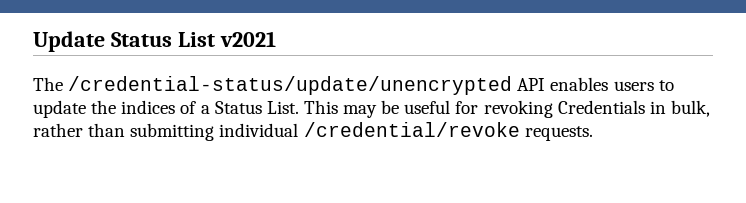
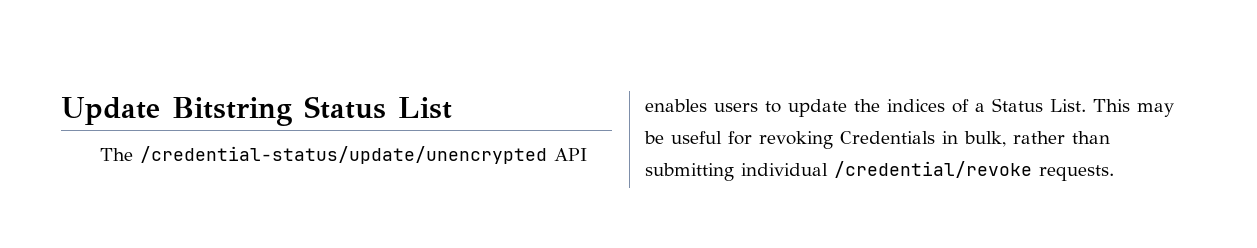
- Update Status List v2021
+ Update Bitstring Status List

